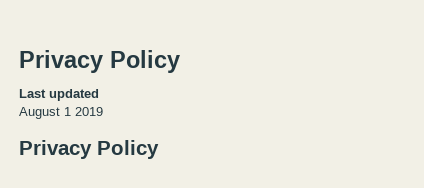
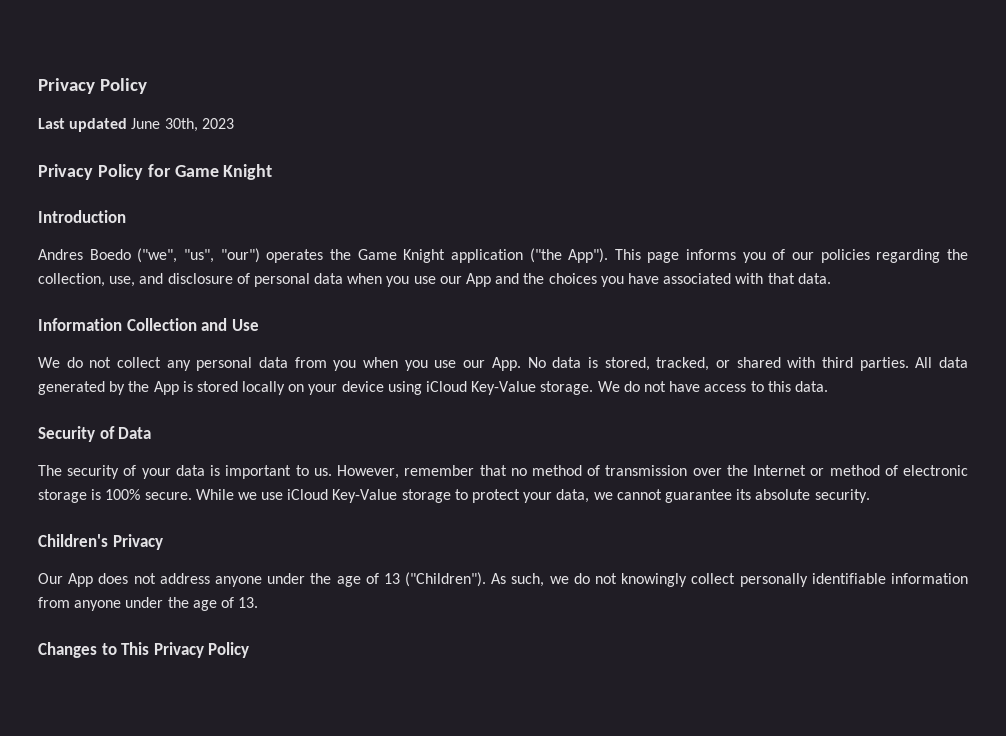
- Last updated
- August 1 2019
- Privacy Policy
+ Last updated June 30th, 2023
+ Privacy Policy for Game Knight
+ Introduction
+ Andres Boedo ("we", "us", "our") operates the Game Knight application ("the App"). This page informs you of our policies regarding the collection, use, and disclosure of personal data when you use our App and the choices you have associated with that data.
+ Information Collection and Use
+ We do not collect any personal data from you when you use our App. No data is stored, tracked, or shared with third parties. All data generated by the App is stored locally on your device using iCloud Key-Value storage. We do not have access to this data.
+ Security of Data
+ The security of your data is important to us. However, remember that no method of transmission over the Internet or method of electronic storage is 100% secure. While we use iCloud Key-Value storage to protect your data, we cannot guarantee its absolute security.
+ Children's Privacy
+ Our App does not address anyone under the age of 13 ("Children"). As such, we do not knowingly collect personally identifiable information from anyone under the age of 13.
+ Changes to This Privacy Policy

